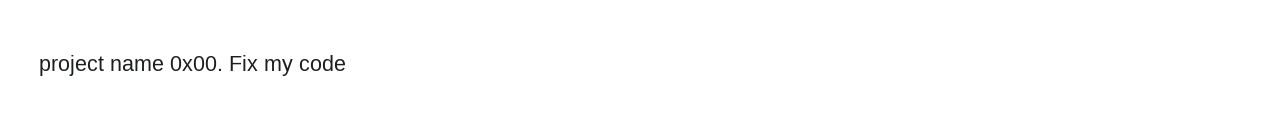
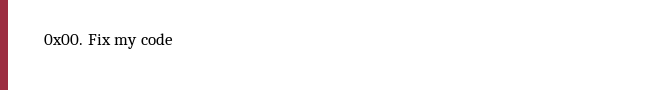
- project name 0x00.
+ 0x00.

